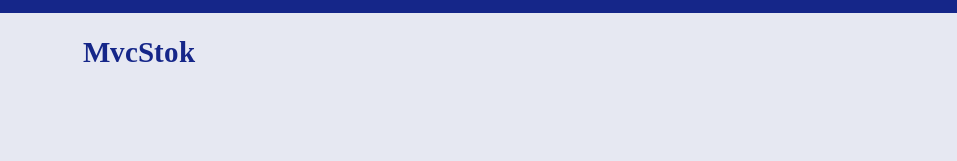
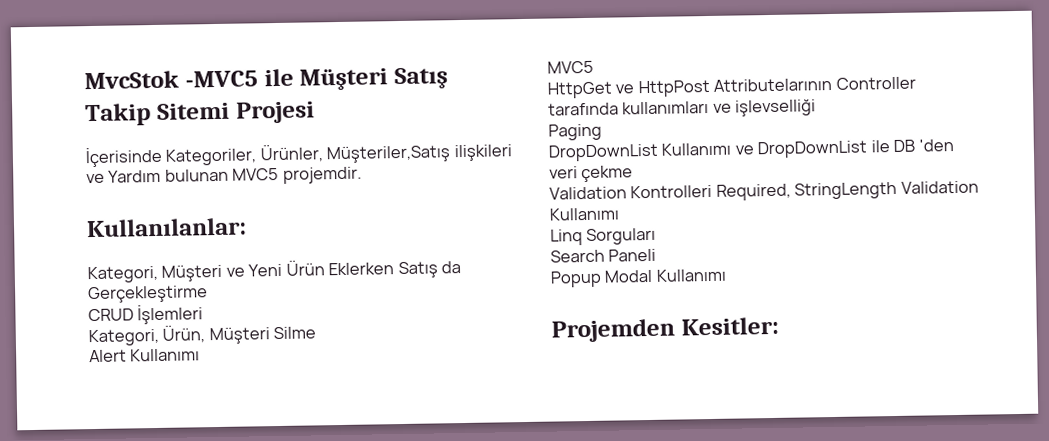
- MvcStok
+ MvcStok -MVC5 ile Müşteri Satış Takip Sitemi Projesi
+ İçerisinde Kategoriler, Ürünler, Müşteriler,Satış ilişkileri ve Yardım bulunan MVC5 projemdir.
+ Kullanılanlar:
+ Kategori, Müşteri ve Yeni Ürün Eklerken Satış da Gerçekleştirme
+ CRUD İşlemleri
+ Kategori, Ürün, Müşteri Silme
+ Alert Kullanımı
+ MVC5
+ HttpGet ve HttpPost Attributelarının Controller tarafında kullanımları ve işlevselliği
+ Paging
+ DropDownList Kullanımı ve DropDownList ile DB 'den veri çekme
+ Validation Kontrolleri Required, StringLength Validation Kullanımı
+ Linq Sorguları
+ Search Paneli
+ Popup Modal Kullanımı
+ Projemden Kesitler:

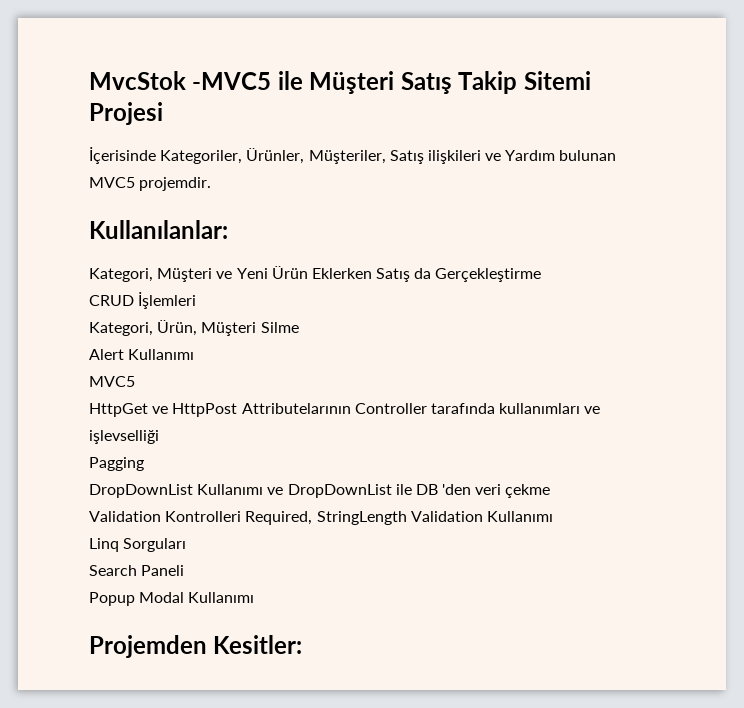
- İçerisinde Kategoriler, Ürünler, Müşteriler,Satış ilişkileri ve Yardım bulunan MVC5 projemdir.
+ İçerisinde Kategoriler, Ürünler, Müşteriler, Satış ilişkileri ve Yardım bulunan MVC5 projemdir.
- Paging
+ Pagging

